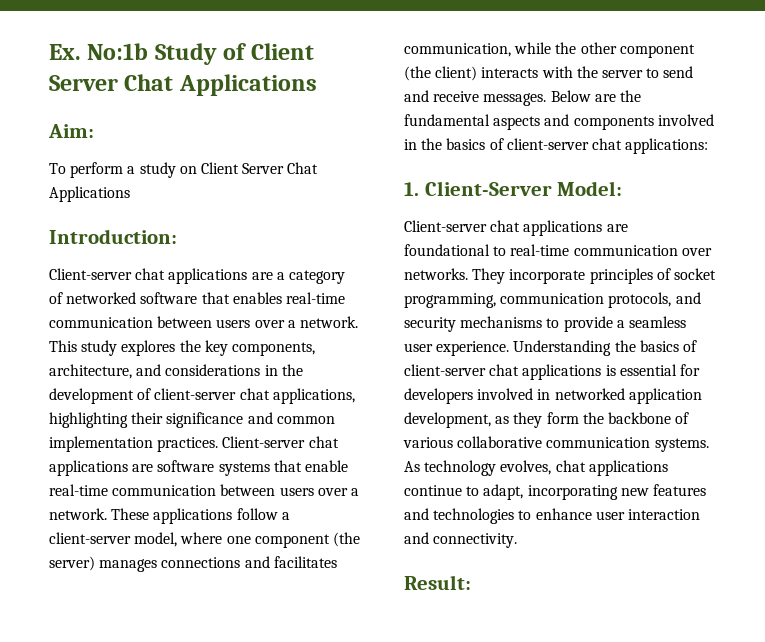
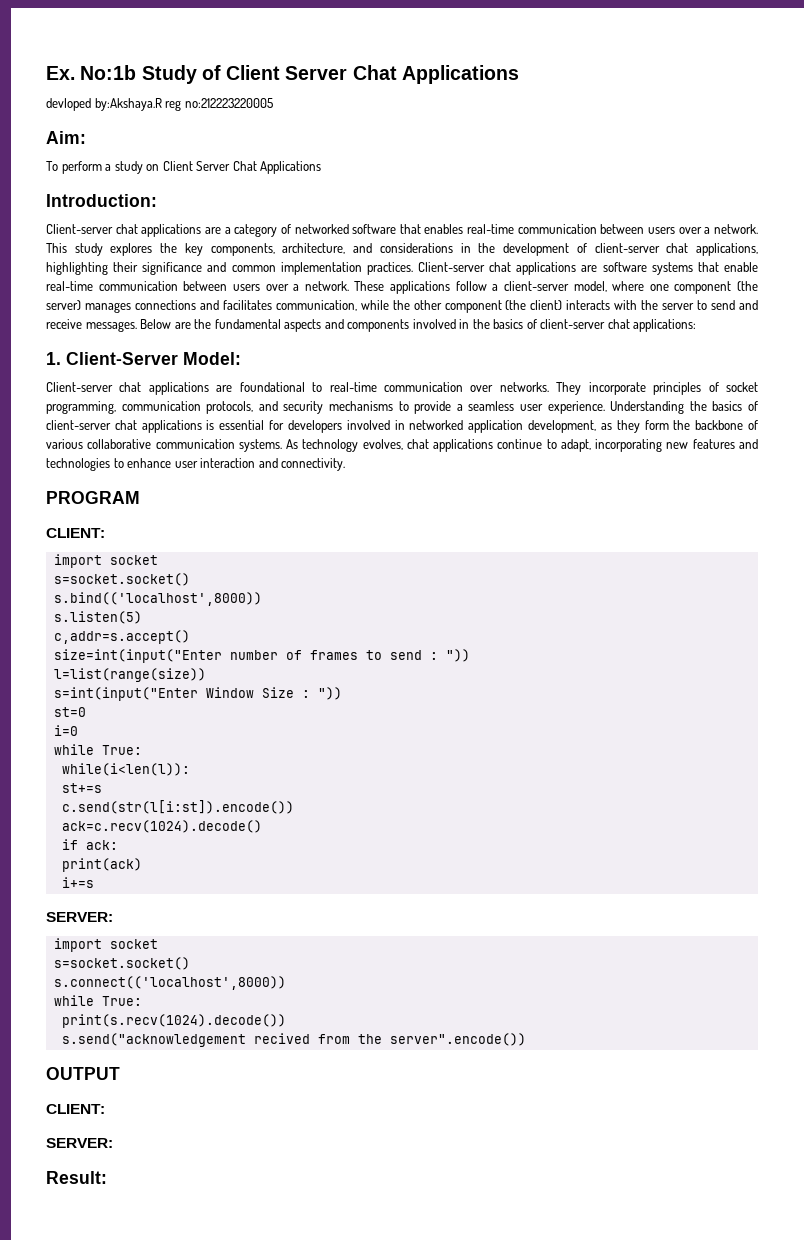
+ devloped by:Akshaya.R reg no:212223220005
+ PROGRAM
+ CLIENT:
+ import socket
+ s=socket.socket()
+ s.bind(('localhost',8000))
+ s.listen(5)
+ c,addr=s.accept()
+ size=int(input("Enter number of frames to send : "))
+ l=list(range(size))
+ s=int(input("Enter Window Size : "))
+ st=0
+ i=0
+ while True:
+ while(i<len(l)):
+ st+=s
+ c.send(str(l[i:st]).encode())
+ ack=c.recv(1024).decode()
+ if ack:
+ print(ack)
+ i+=s
+ SERVER:
+ import socket
+ s=socket.socket()
+ s.connect(('localhost',8000))
+ while True:
+ print(s.recv(1024).decode())
+ s.send("acknowledgement recived from the server".encode())
+ OUTPUT
+ CLIENT:
+ SERVER:

